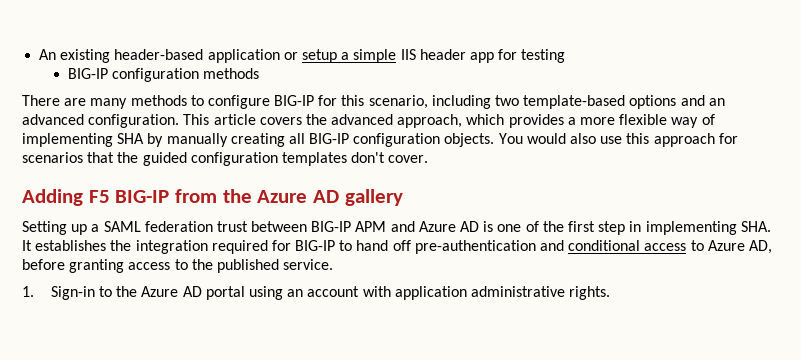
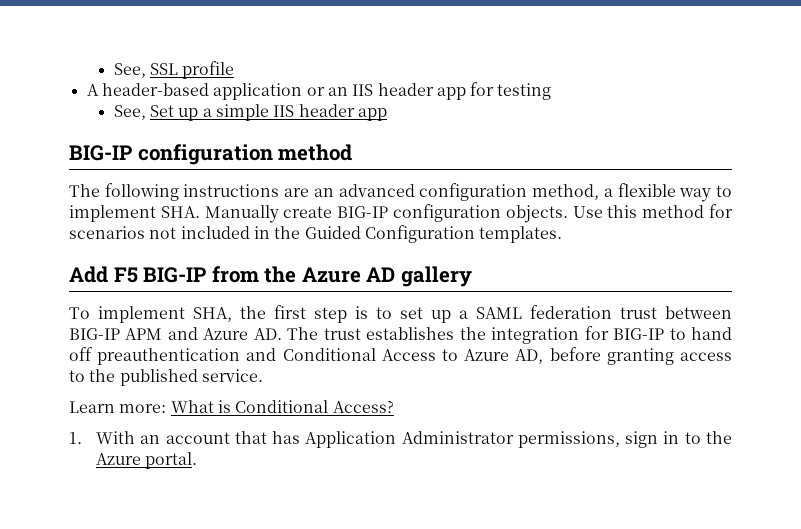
- An existing header-based application or setup a simple IIS header app for testing
+ See, SSL profile
+ A header-based application or an IIS header app for testing
- BIG-IP configuration methods
- There are many methods to configure BIG-IP for this scenario, including two template-based options and an advanced configuration. This article covers the advanced approach, which provides a more flexible way of implementing SHA by manually creating all BIG-IP configuration objects. You would also use this approach for scenarios that the guided configuration templates don't cover.
- Adding F5 BIG-IP from the Azure AD gallery
+ See, Set up a simple IIS header app
+ BIG-IP configuration method
+ The following instructions are an advanced configuration method, a flexible way to implement SHA. Manually create BIG-IP configuration objects. Use this method for scenarios not included in the Guided Configuration templates.
+ Add F5 BIG-IP from the Azure AD gallery
- Setting up a SAML federation trust between BIG-IP APM and Azure AD is one of the first step in implementing SHA. It establishes the integration required for BIG-IP to hand off pre-authentication and conditional access to Azure AD, before granting access to the published service.
+ To implement SHA, the first step is to set up a SAML federation trust between BIG-IP APM and Azure AD. The trust establishes the integration for BIG-IP to hand off preauthentication and Conditional Access to Azure AD, before granting access to the published service.
- 1. Sign-in to the Azure AD portal using an account with application administrative rights.
+ Learn more: What is Conditional Access?
+ 1. With an account that has Application Administrator permissions, sign in to the Azure portal.

